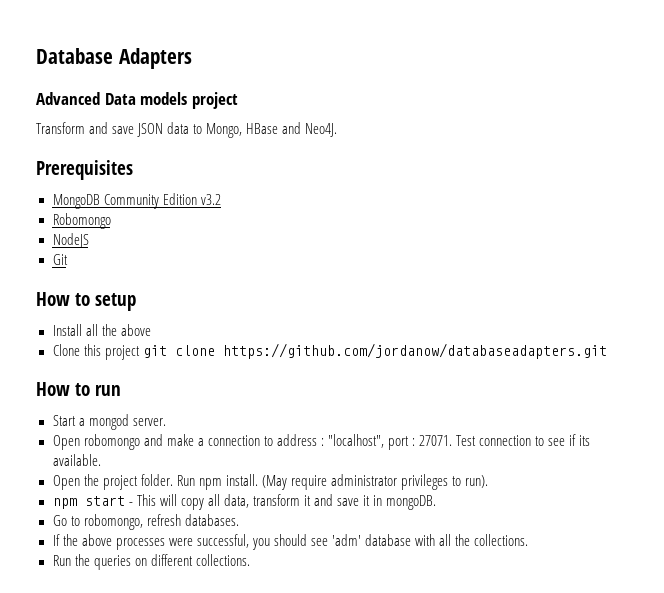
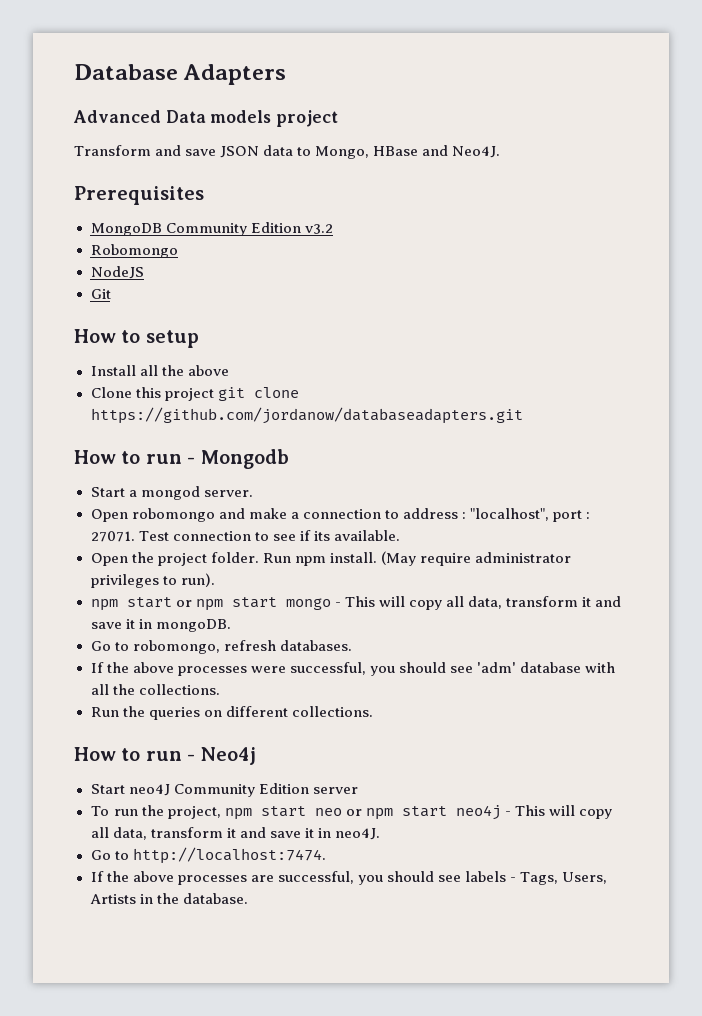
- How to run
+ How to run - Mongodb
- npm start - This will copy all data, transform it and save it in mongoDB.
+ npm start or npm start mongo - This will copy all data, transform it and save it in mongoDB.
+ How to run - Neo4j
+ Start neo4J Community Edition server
+ To run the project, npm start neo or npm start neo4j - This will copy all data, transform it and save it in neo4J.
+ Go to http://localhost:7474.
+ If the above processes are successful, you should see labels - Tags, Users, Artists in the database.

